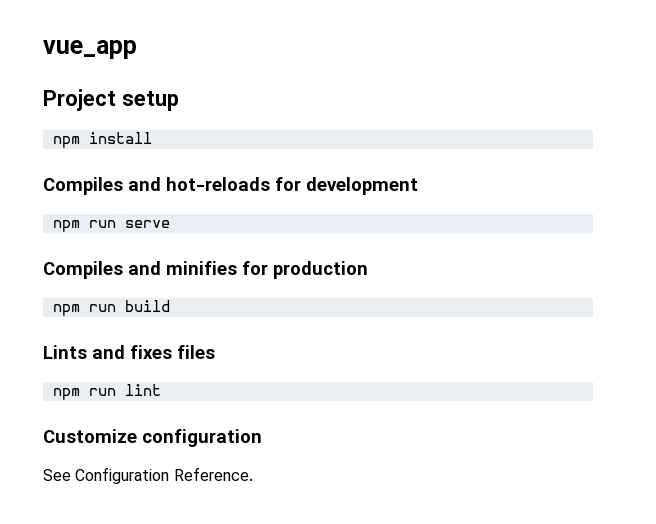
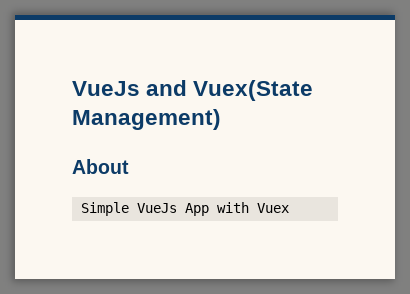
- vue_app
- Project setup
- npm install
- Compiles and hot-reloads for development
- npm run serve
- Compiles and minifies for production
- npm run build
- Lints and fixes files
- npm run lint
- Customize configuration
- See Configuration Reference.
+ VueJs and Vuex(State Management)
+ About
+ Simple VueJs App with Vuex

